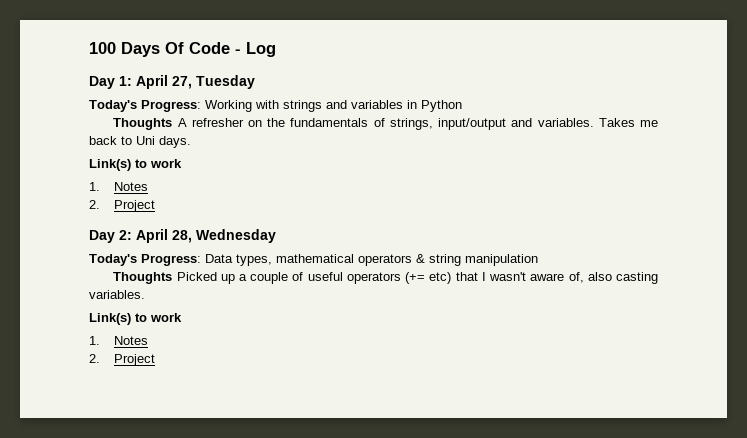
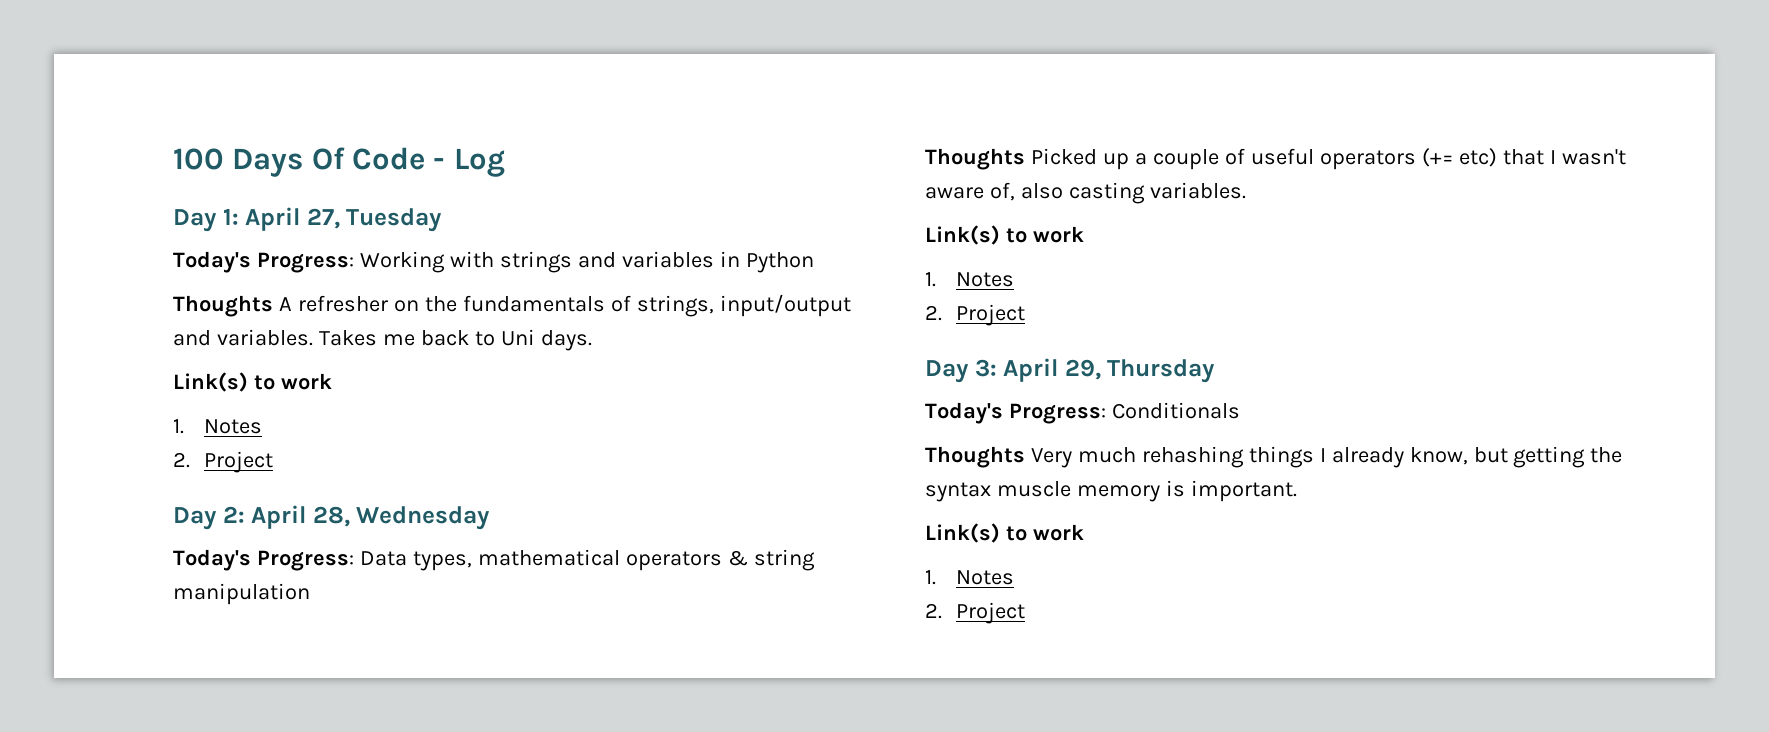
+ Day 3: April 29, Thursday
+ Today's Progress: Conditionals
+ Thoughts Very much rehashing things I already know, but getting the syntax muscle memory is important.
+ Link(s) to work
+ 1. Notes
+ 2. Project

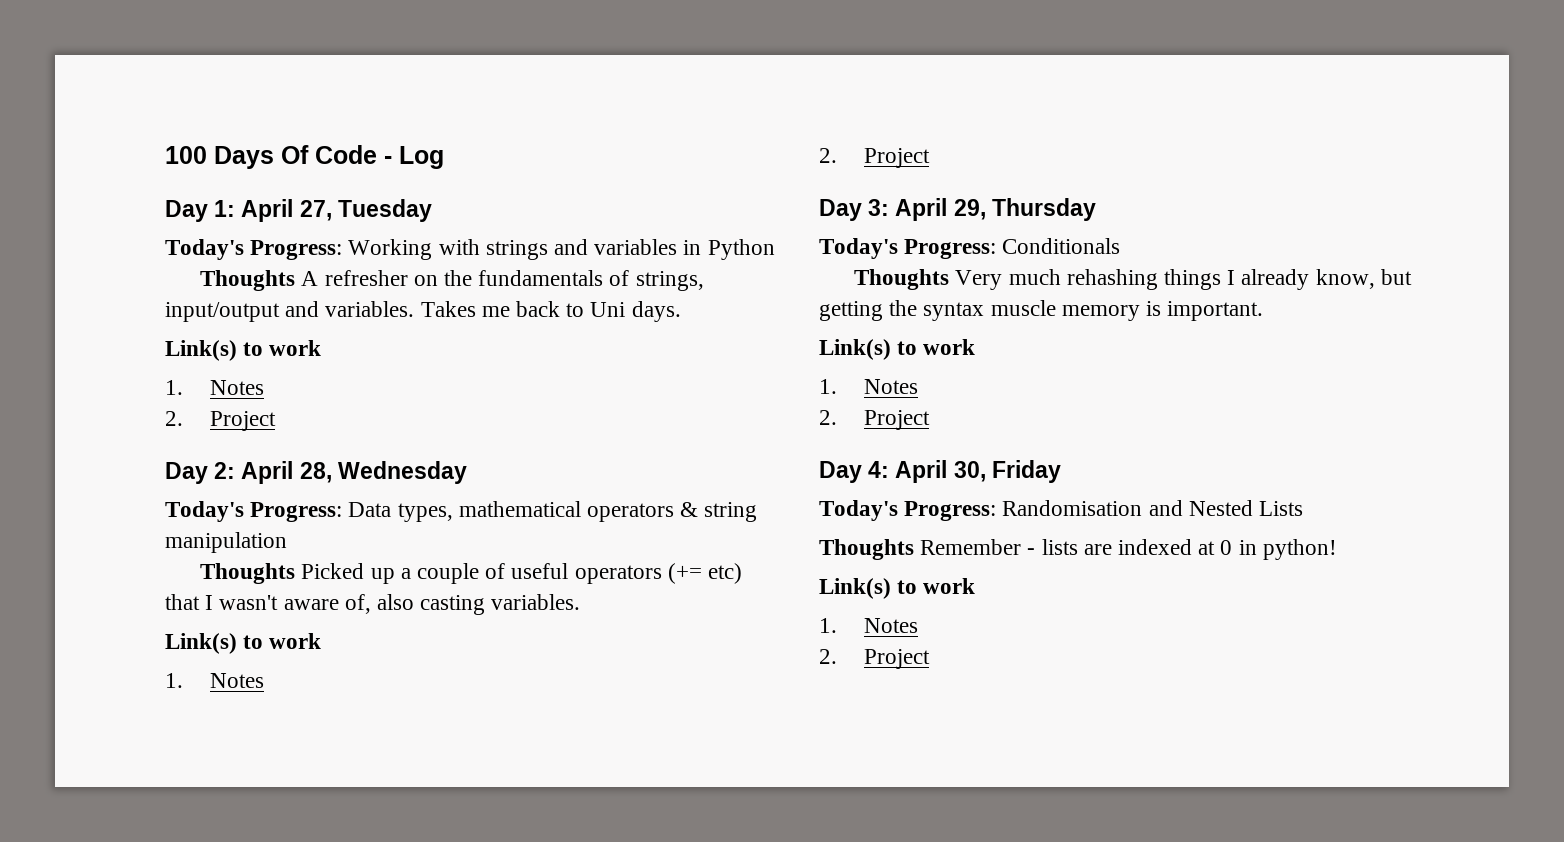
+ Day 4: April 30, Friday
+ Today's Progress: Randomisation and Nested Lists
+ Thoughts Remember - lists are indexed at 0 in python!
+ Link(s) to work
+ 1. Notes
+ 2. Project

